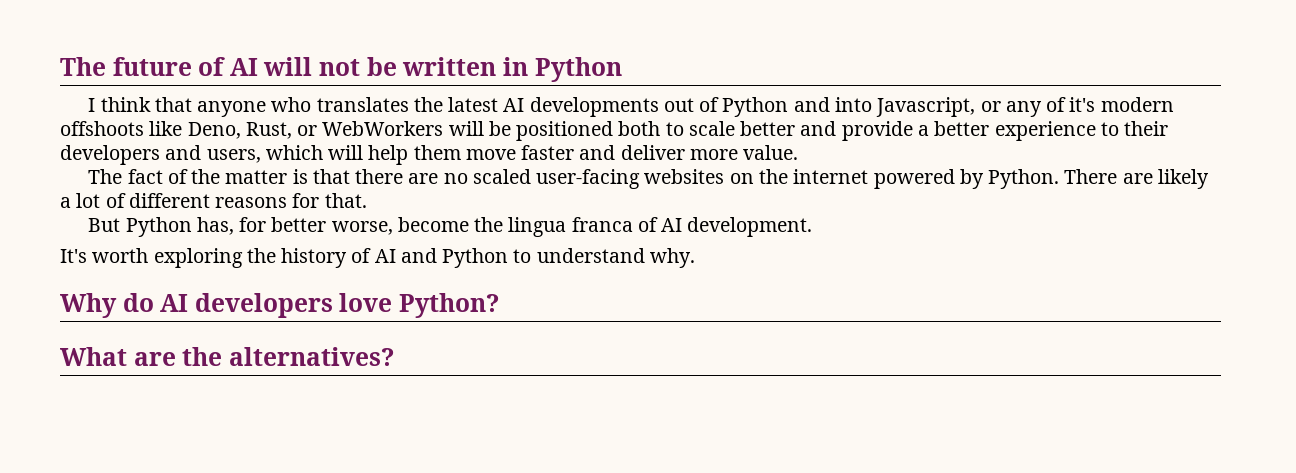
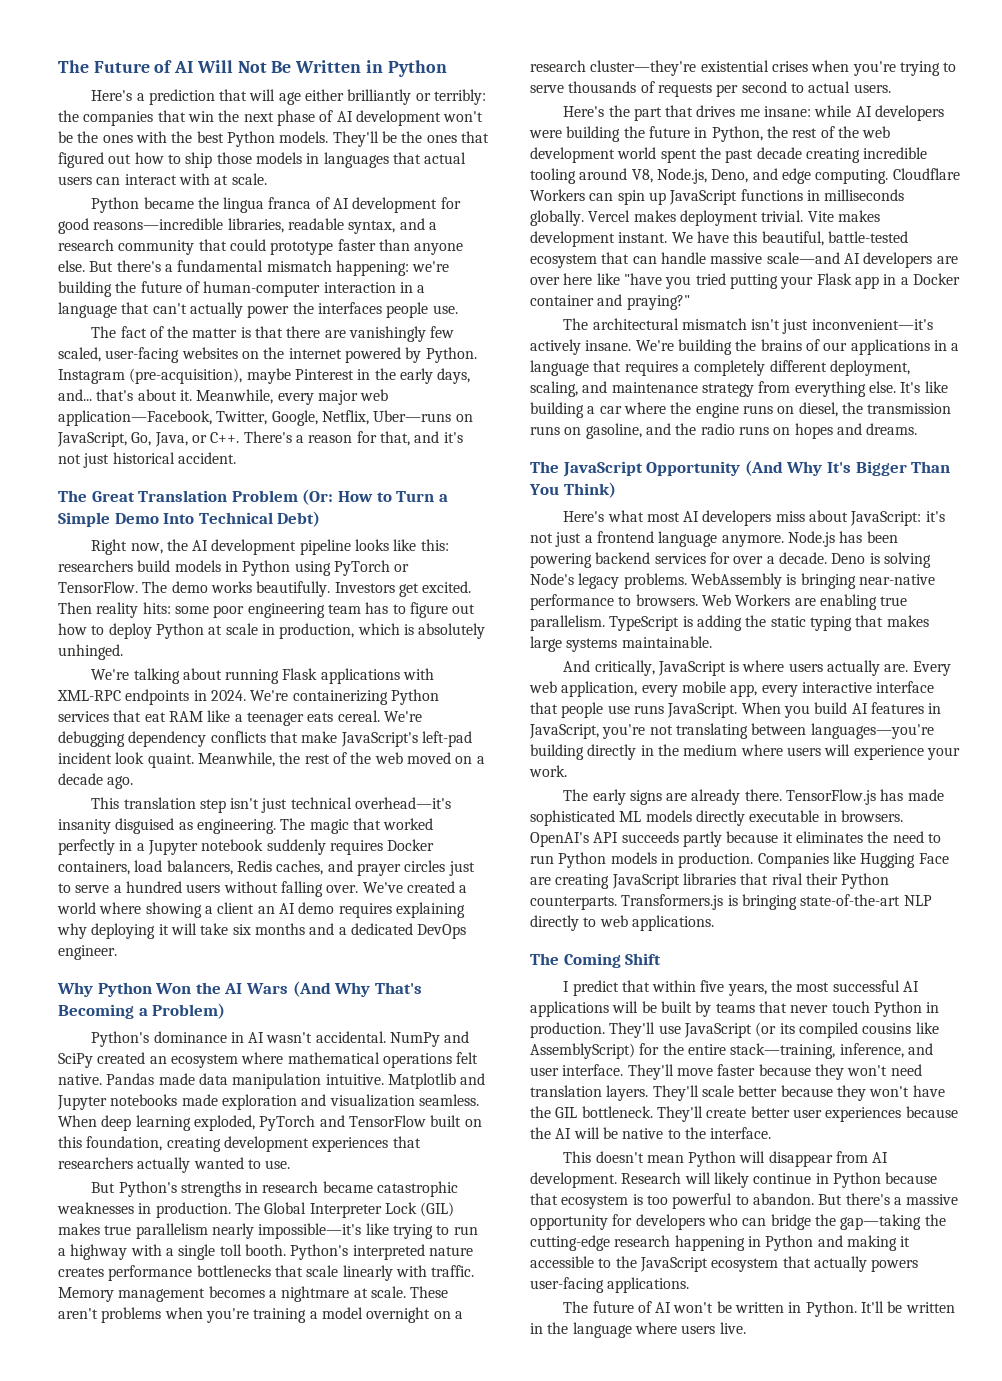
- The future of AI will not be written in Python
- I think that anyone who translates the latest AI developments out of Python and into Javascript, or any of it's modern offshoots like Deno, Rust, or WebWorkers will be positioned both to scale better and provide a better experience to their developers and users, which will help them move faster and deliver more value.
+ The Future of AI Will Not Be Written in Python
+ Here's a prediction that will age either brilliantly or terribly: the companies that win the next phase of AI development won't be the ones with the best Python models. They'll be the ones that figured out how to ship those models in languages that actual users can interact with at scale.
+ Python became the lingua franca of AI development for good reasons—incredible libraries, readable syntax, and a research community that could prototype faster than anyone else. But there's a fundamental mismatch happening: we're building the future of human-computer interaction in a language that can't actually power the interfaces people use.
- The fact of the matter is that there are no scaled user-facing websites on the internet powered by Python.
+ The fact of the matter is that there are vanishingly few scaled, user-facing websites on the internet powered by Python.
- There are likely a lot of different reasons for that.
- But Python has, for better worse, become the lingua franca of AI development.
- It's worth exploring the history of AI and Python to understand why.
- Why do AI developers love Python?
- What are the alternatives?
+ Instagram (pre-acquisition), maybe Pinterest in the early days, and... that's about it. Meanwhile, every major web application—Facebook, Twitter, Google, Netflix, Uber—runs on JavaScript, Go, Java, or C++. There's a reason for that, and it's not just historical accident.
+ The Great Translation Problem (Or: How to Turn a Simple Demo Into Technical Debt)
+ Right now, the AI development pipeline looks like this: researchers build models in Python using PyTorch or TensorFlow. The demo works beautifully. Investors get excited. Then reality hits: some poor engineering team has to figure out how to deploy Python at scale in production, which is absolutely unhinged.
+ We're talking about running Flask applications with XML-RPC endpoints in 2024. We're containerizing Python services that eat RAM like a teenager eats cereal. We're debugging dependency conflicts that make JavaScript's left-pad incident look quaint. Meanwhile, the rest of the web moved on a decade ago.
+ This translation step isn't just technical overhead—it's insanity disguised as engineering. The magic that worked perfectly in a Jupyter notebook suddenly requires Docker containers, load balancers, Redis caches, and prayer circles just to serve a hundred users without falling over. We've created a world where showing a client an AI demo requires explaining why deploying it will take six months and a dedicated DevOps engineer.
+ Why Python Won the AI Wars (And Why That's Becoming a Problem)
+ Python's dominance in AI wasn't accidental. NumPy and SciPy created an ecosystem where mathematical operations felt native. Pandas made data manipulation intuitive. Matplotlib and Jupyter notebooks made exploration and visualization seamless. When deep learning exploded, PyTorch and TensorFlow built on this foundation, creating development experiences that researchers actually wanted to use.
+ But Python's strengths in research became catastrophic weaknesses in production. The Global Interpreter Lock (GIL) makes true parallelism nearly impossible—it's like trying to run a highway with a single toll booth. Python's interpreted nature creates performance bottlenecks that scale linearly with traffic. Memory management becomes a nightmare at scale. These aren't problems when you're training a model overnight on a research cluster—they're existential crises when you're trying to serve thousands of requests per second to actual users.
+ Here's the part that drives me insane: while AI developers were building the future in Python, the rest of the web development world spent the past decade creating incredible tooling around V8, Node.js, Deno, and edge computing. Cloudflare Workers can spin up JavaScript functions in milliseconds globally. Vercel makes deployment trivial. Vite makes development instant. We have this beautiful, battle-tested ecosystem that can handle massive scale—and AI developers are over here like "have you tried putting your Flask app in a Docker container and praying?"
+ The architectural mismatch isn't just inconvenient—it's actively insane. We're building the brains of our applications in a language that requires a completely different deployment, scaling, and maintenance strategy from everything else. It's like building a car where the engine runs on diesel, the transmission runs on gasoline, and the radio runs on hopes and dreams.
+ The JavaScript Opportunity (And Why It's Bigger Than You Think)
+ Here's what most AI developers miss about JavaScript: it's not just a frontend language anymore. Node.js has been powering backend services for over a decade. Deno is solving Node's legacy problems. WebAssembly is bringing near-native performance to browsers. Web Workers are enabling true parallelism. TypeScript is adding the static typing that makes large systems maintainable.
+ And critically, JavaScript is where users actually are. Every web application, every mobile app, every interactive interface that people use runs JavaScript. When you build AI features in JavaScript, you're not translating between languages—you're building directly in the medium where users will experience your work.
+ The early signs are already there. TensorFlow.js has made sophisticated ML models directly executable in browsers. OpenAI's API succeeds partly because it eliminates the need to run Python models in production. Companies like Hugging Face are creating JavaScript libraries that rival their Python counterparts. Transformers.js is bringing state-of-the-art NLP directly to web applications.
+ The Coming Shift
+ I predict that within five years, the most successful AI applications will be built by teams that never touch Python in production. They'll use JavaScript (or its compiled cousins like AssemblyScript) for the entire stack—training, inference, and user interface. They'll move faster because they won't need translation layers. They'll scale better because they won't have the GIL bottleneck. They'll create better user experiences because the AI will be native to the interface.
+ This doesn't mean Python will disappear from AI development. Research will likely continue in Python because that ecosystem is too powerful to abandon. But there's a massive opportunity for developers who can bridge the gap—taking the cutting-edge research happening in Python and making it accessible to the JavaScript ecosystem that actually powers user-facing applications.
+ The future of AI won't be written in Python. It'll be written in the language where users live.

